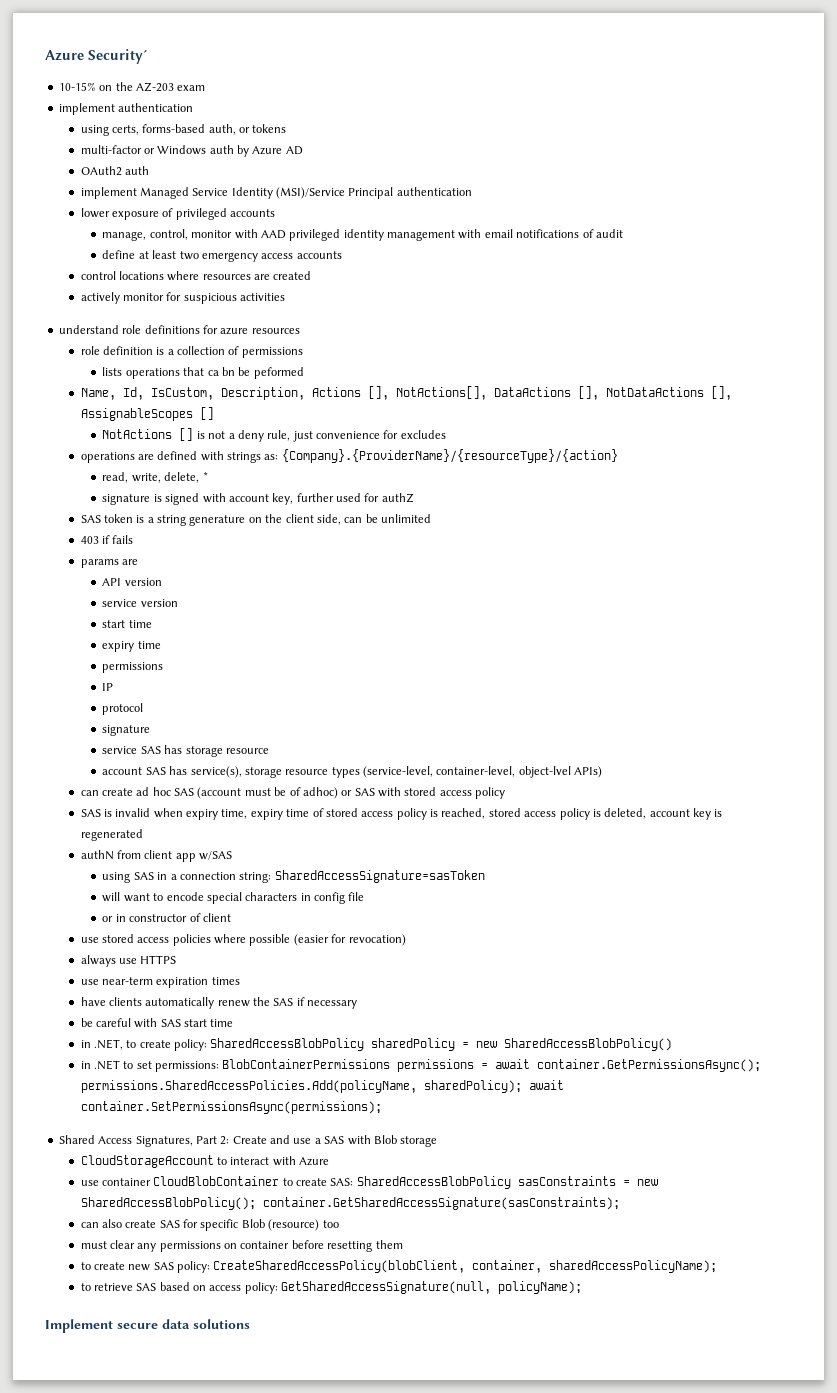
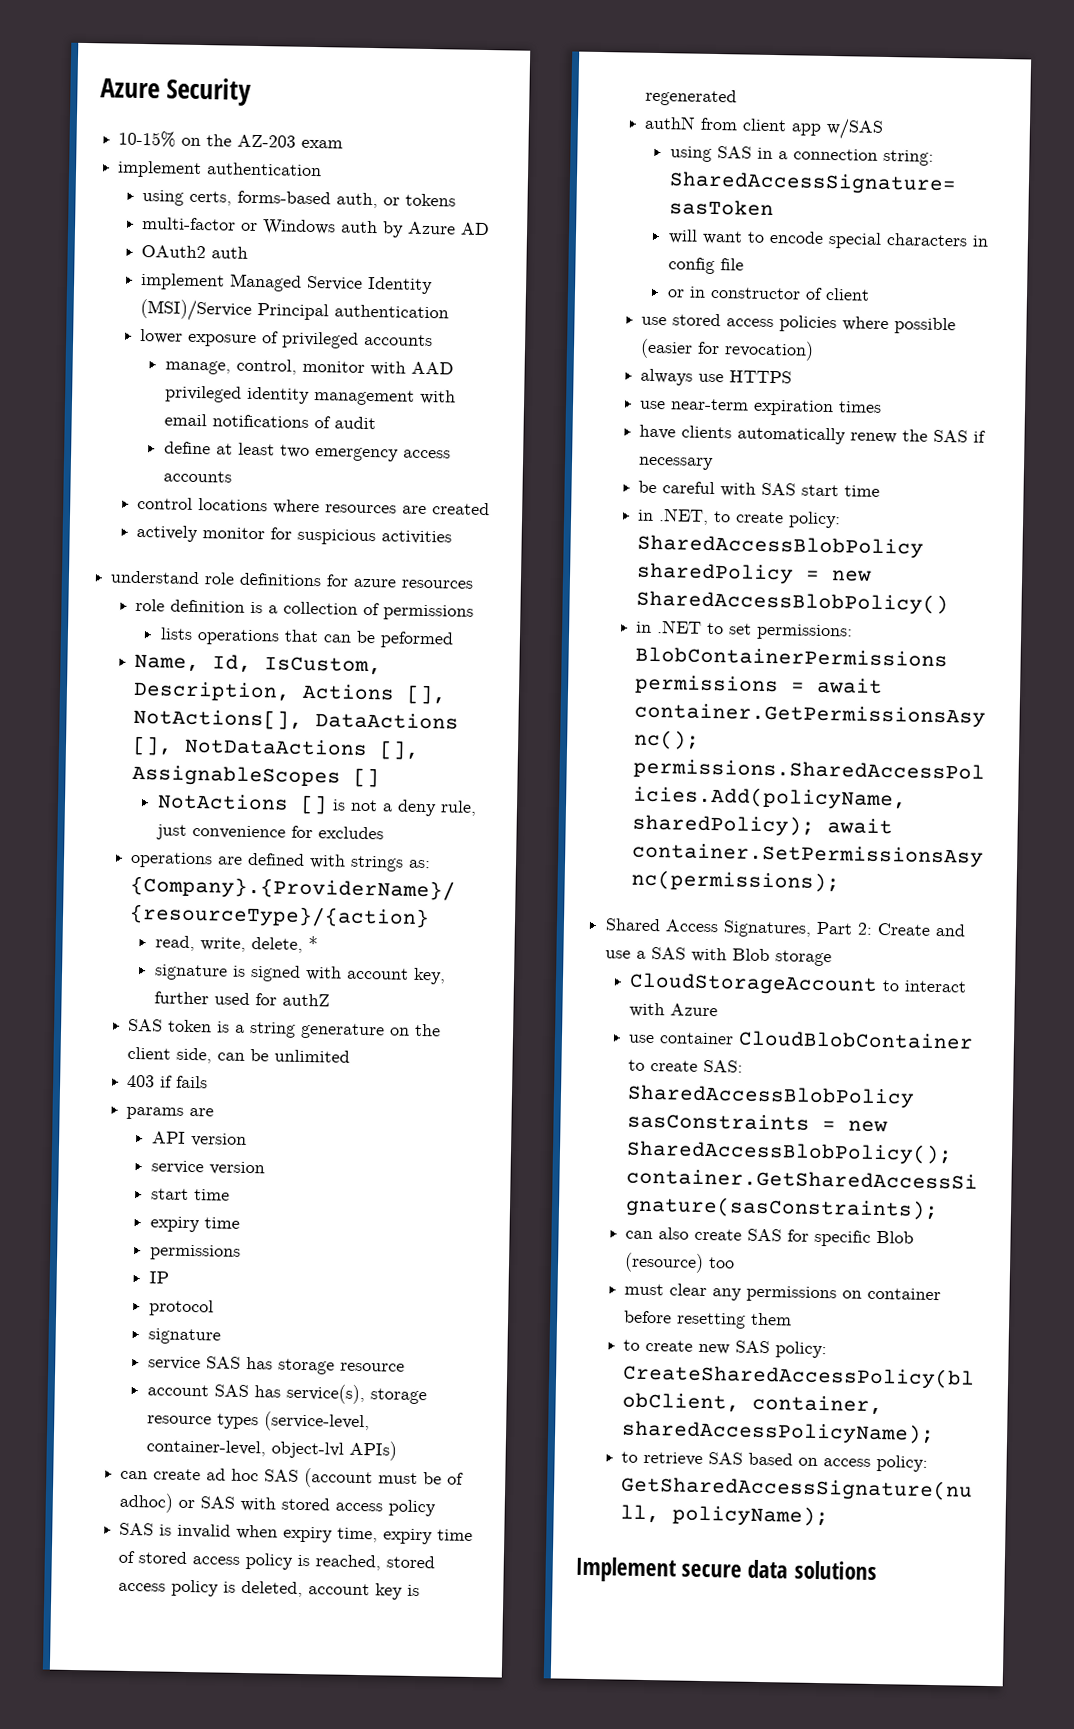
- Azure Security´
+ Azure Security
- lists operations that ca bn be peformed
+ lists operations that can be peformed
- account SAS has service(s), storage resource types (service-level, container-level, object-lvel APIs)
+ account SAS has service(s), storage resource types (service-level, container-level, object-lvl APIs)

